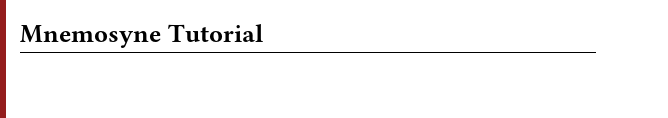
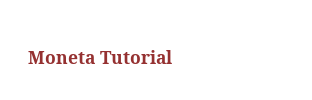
- Mnemosyne Tutorial
+ Moneta Tutorial

